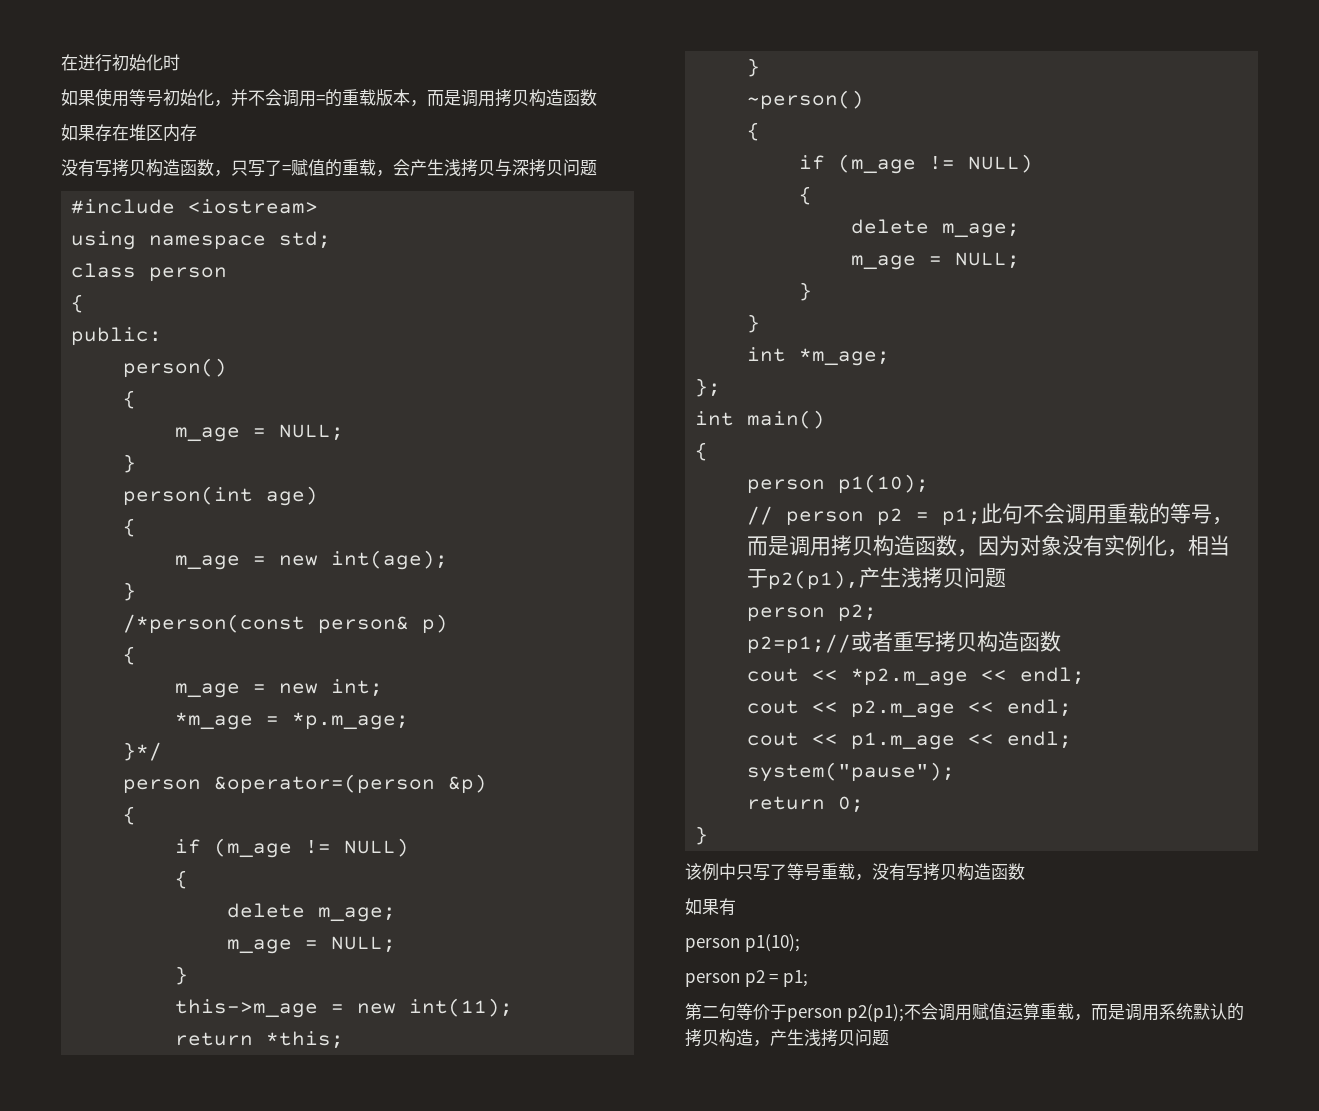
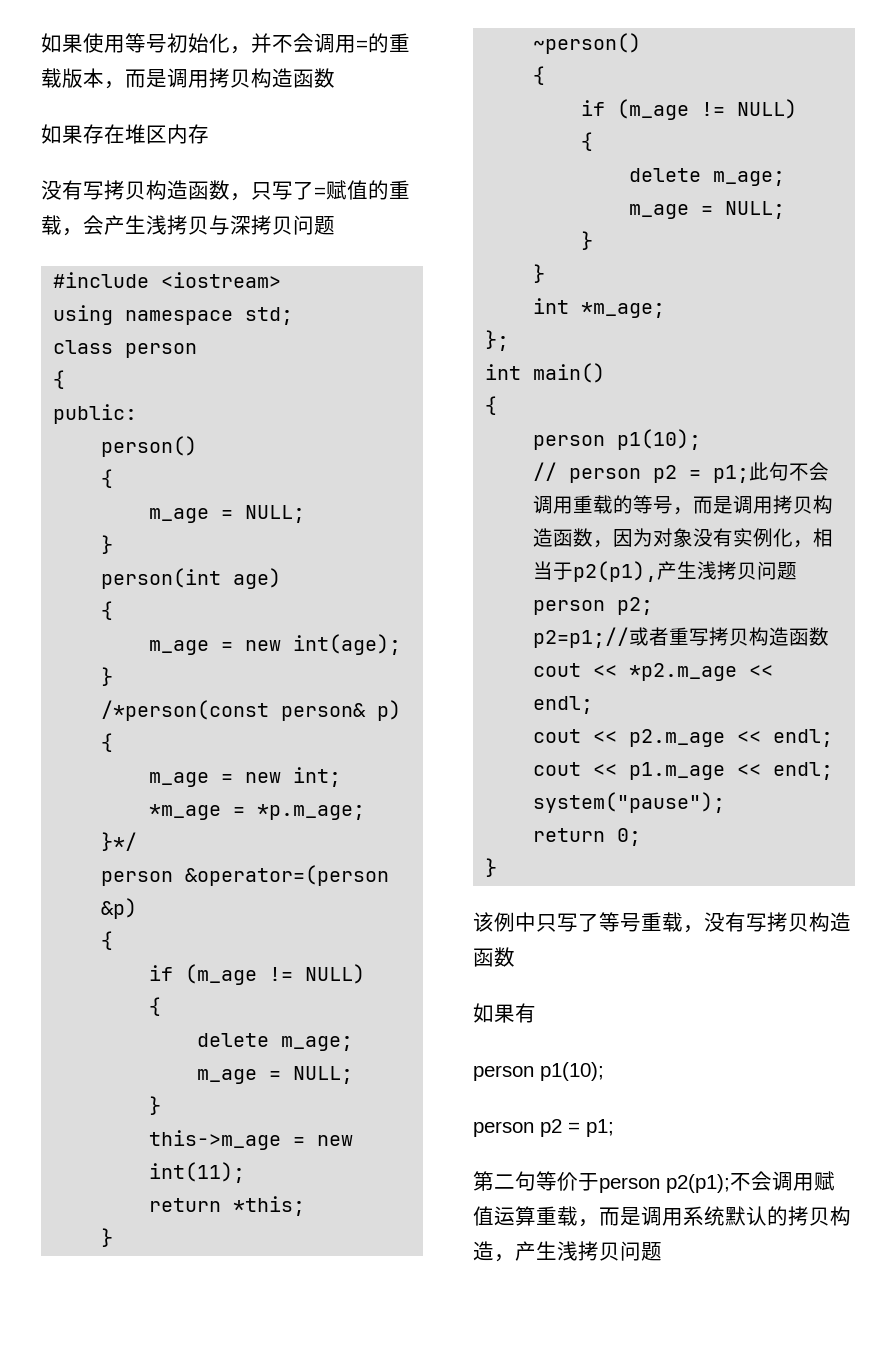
- 在进行初始化时

